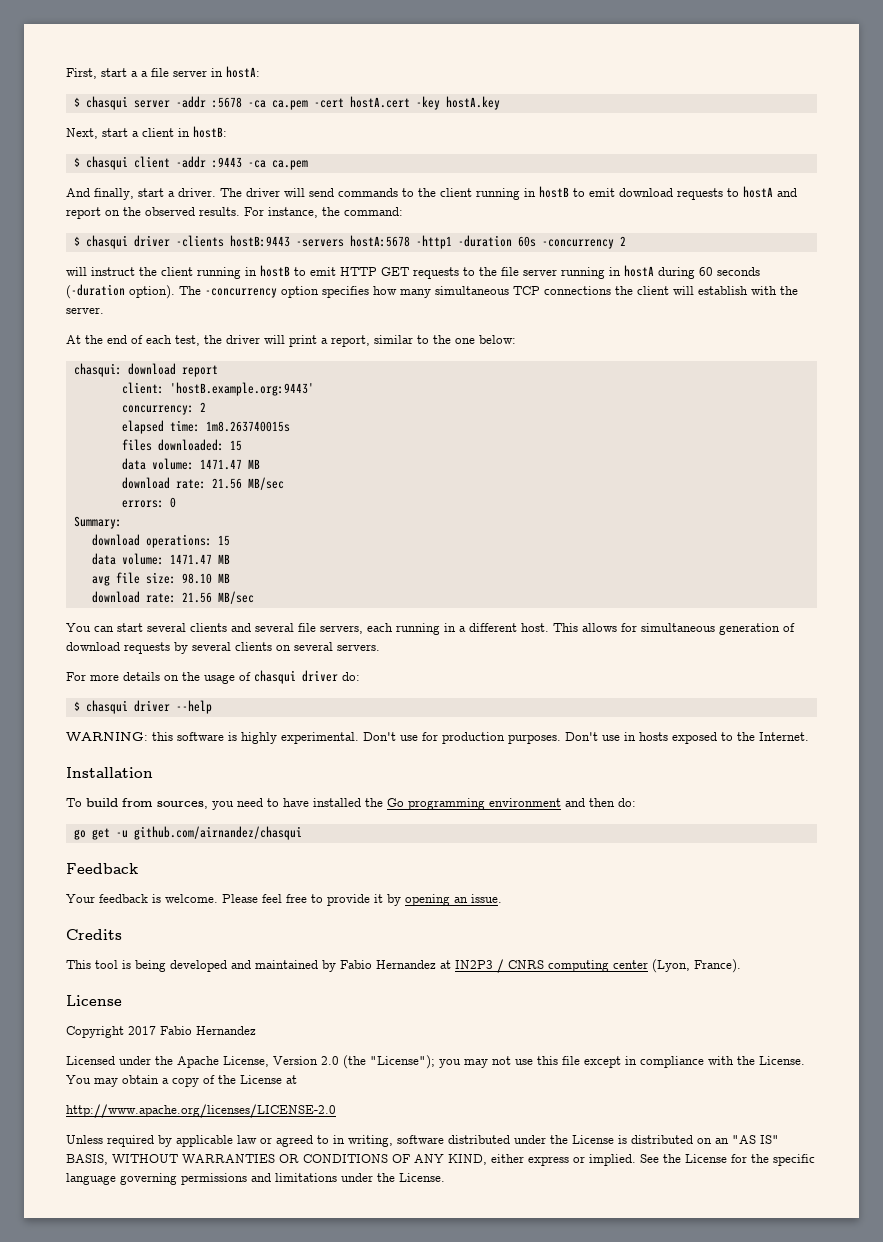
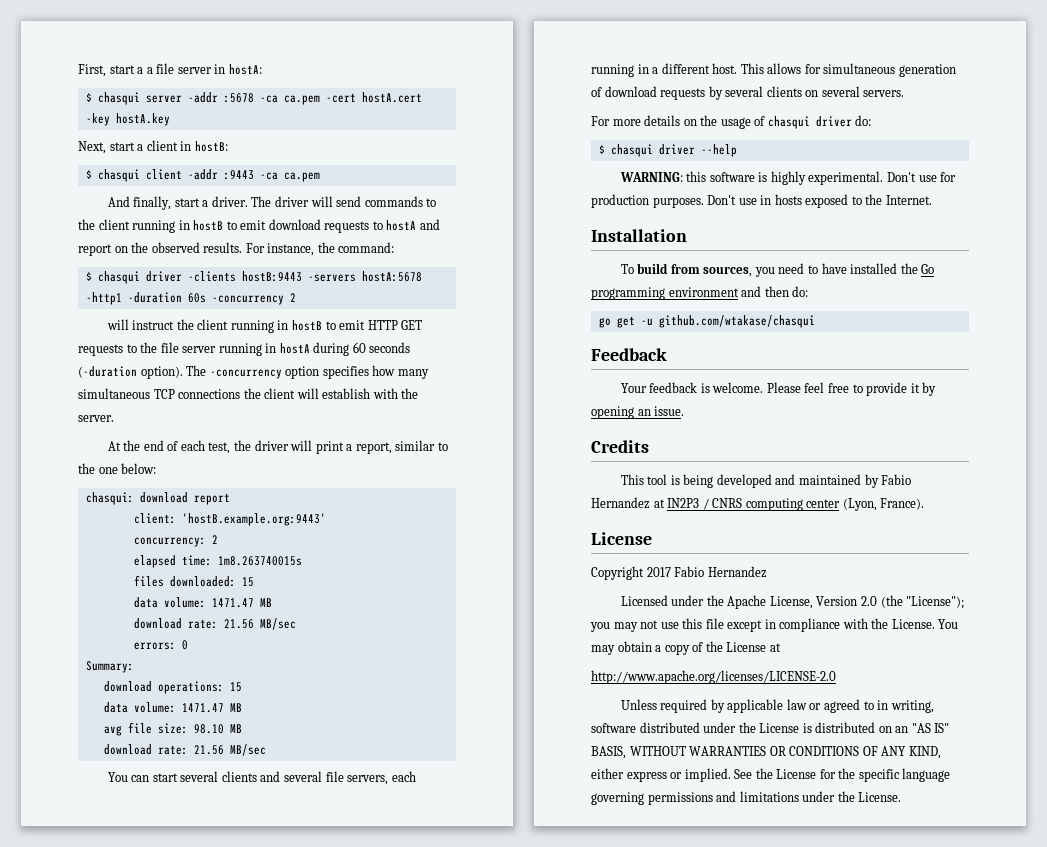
- go get -u github.com/airnandez/chasqui
+ go get -u github.com/wtakase/chasqui

